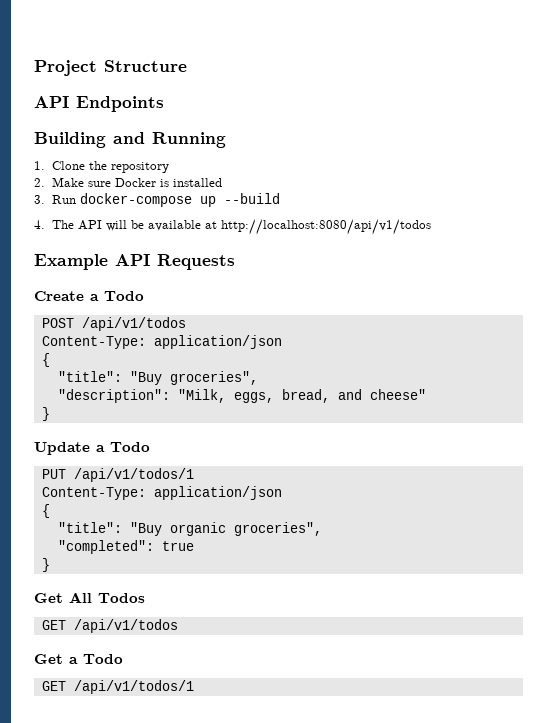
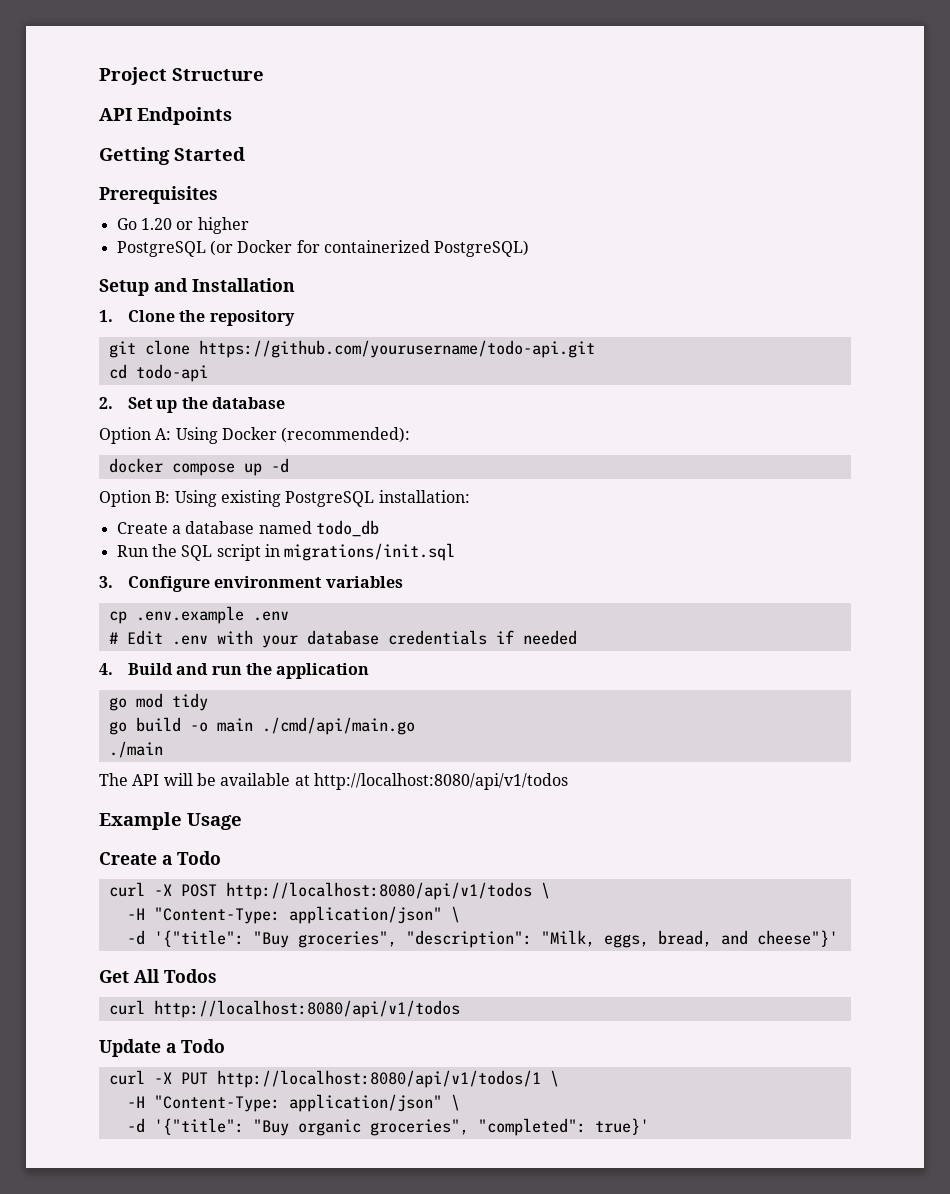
- Building and Running
+ Getting Started
+ Prerequisites
+ Go 1.20 or higher
+ PostgreSQL (or Docker for containerized PostgreSQL)
+ Setup and Installation
  1. Clone the repository
- 2. Make sure Docker is installed
- 3. Run docker-compose up --build
- 4. The API will be available at http://localhost:8080/api/v1/todos
+ git clone https://github.com/yourusername/todo-api.git
+ cd todo-api
+ 2. Set up the database
+ Option A: Using Docker (recommended):
+ docker compose up -d
+ Option B: Using existing PostgreSQL installation:
+ Create a database named todo_db
+ Run the SQL script in migrations/init.sql
+ 3. Configure environment variables
+ cp .env.example .env
+ # Edit .env with your database credentials if needed
+ 4. Build and run the application
+ go mod tidy
+ go build -o main ./cmd/api/main.go
+ ./main
+ The API will be available at http://localhost:8080/api/v1/todos
- Example API Requests
+ Example Usage
- POST /api/v1/todos
- Content-Type: application/json
- {
- "title": "Buy groceries",
- "description": "Milk, eggs, bread, and cheese"
- }
+ curl -X POST http://localhost:8080/api/v1/todos \
+ -H "Content-Type: application/json" \
+ -d '{"title": "Buy groceries", "description": "Milk, eggs, bread, and cheese"}'
+ Get All Todos
+ curl http://localhost:8080/api/v1/todos
  Update a Todo
- PUT /api/v1/todos/1
- Content-Type: application/json
- {
- "title": "Buy organic groceries",
- "completed": true
- }
- Get All Todos
- GET /api/v1/todos
- Get a Todo
- GET /api/v1/todos/1
+ curl -X PUT http://localhost:8080/api/v1/todos/1 \
+ -H "Content-Type: application/json" \
+ -d '{"title": "Buy organic groceries", "completed": true}'

